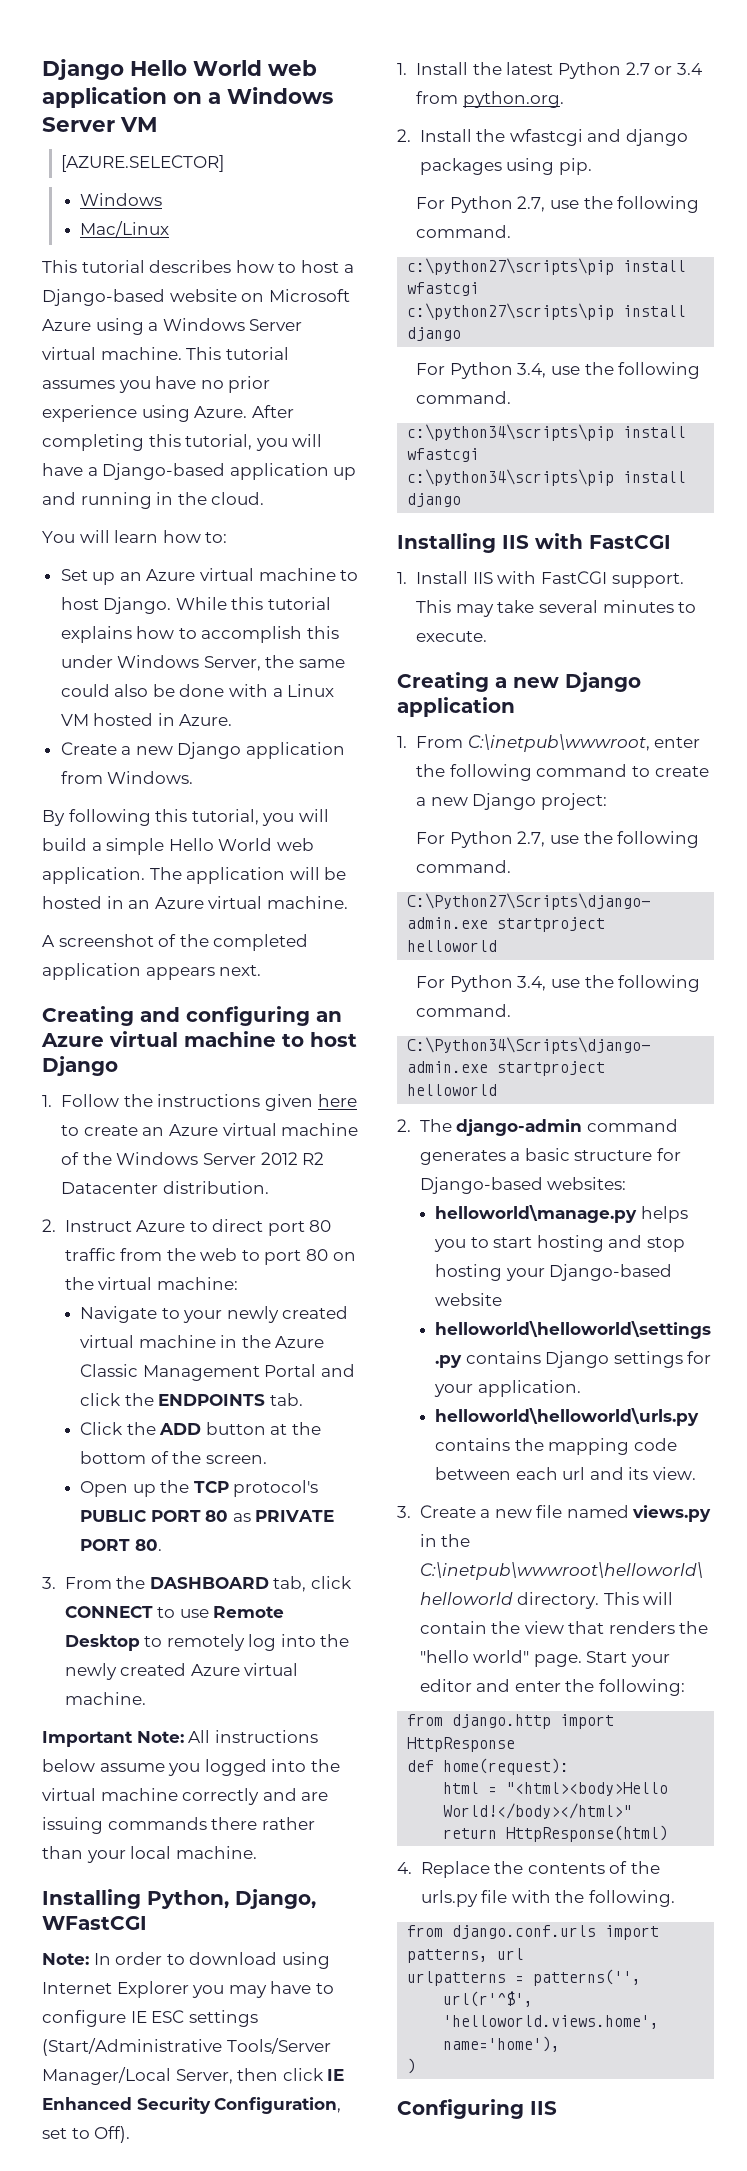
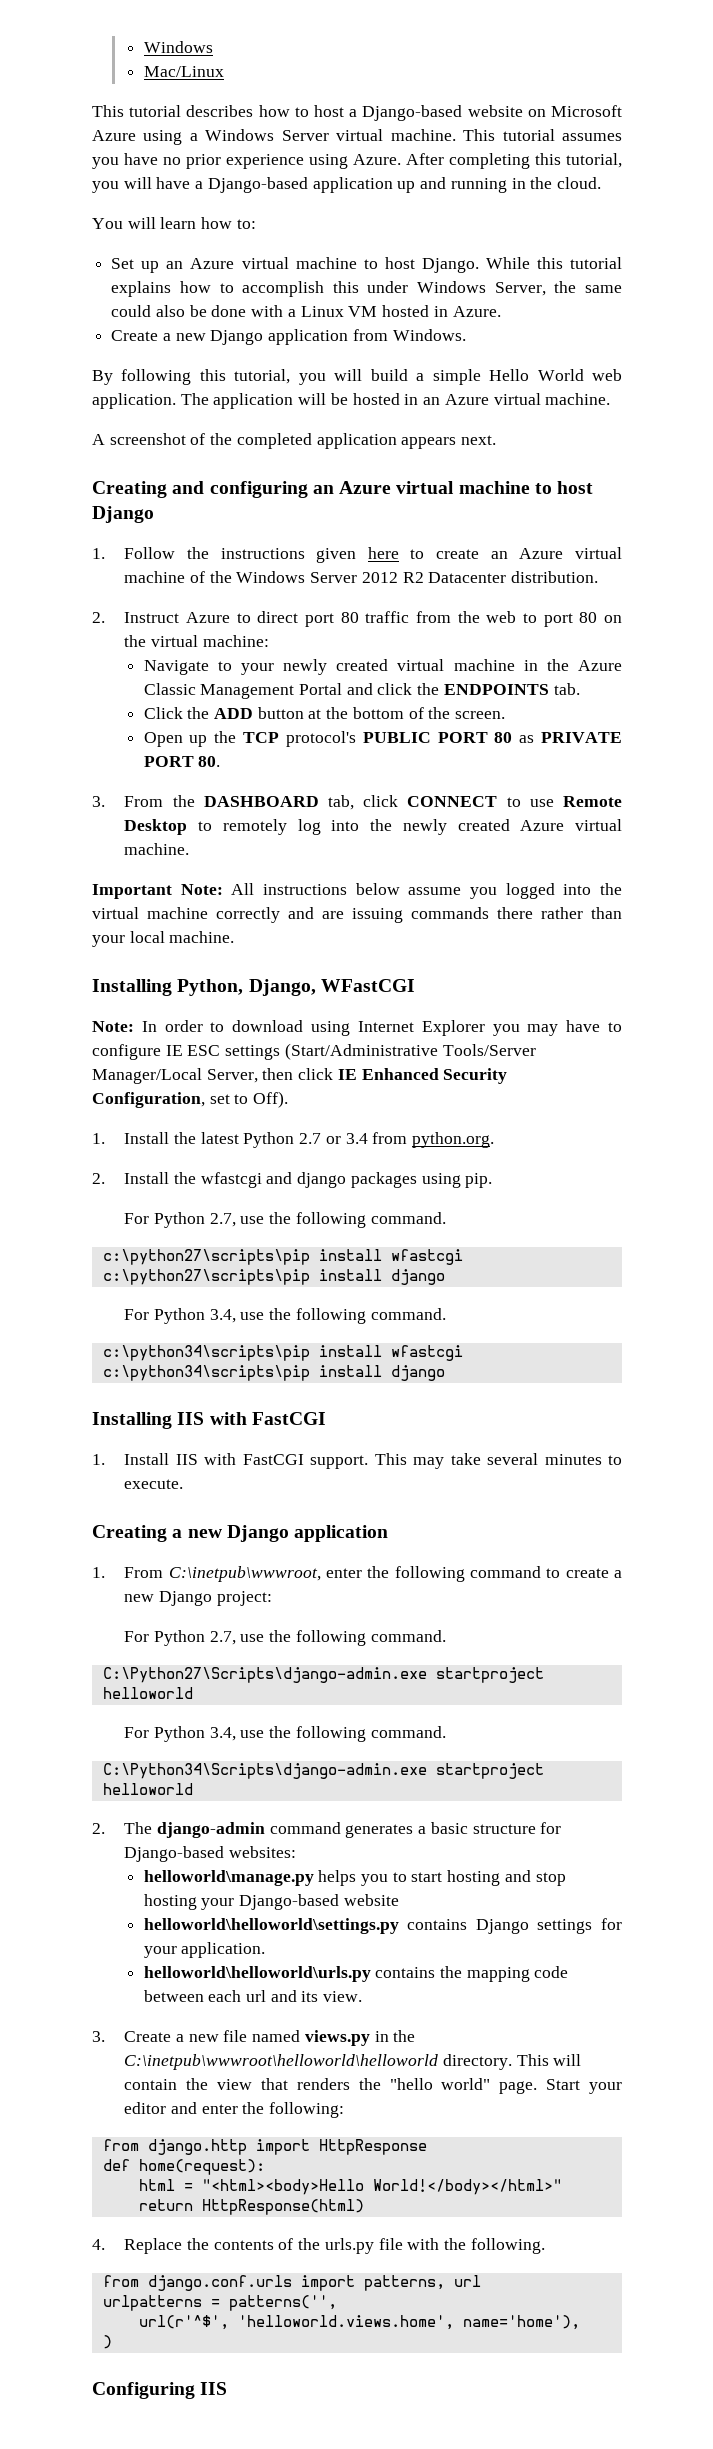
- Django Hello World web application on a Windows Server VM
- [AZURE.SELECTOR]

